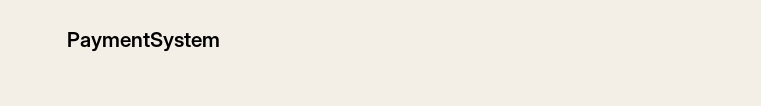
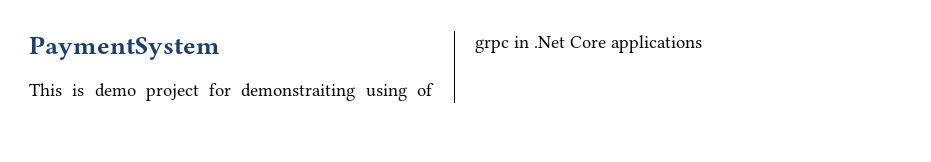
+ This is demo project for demonstraiting using of grpc in .Net Core applications

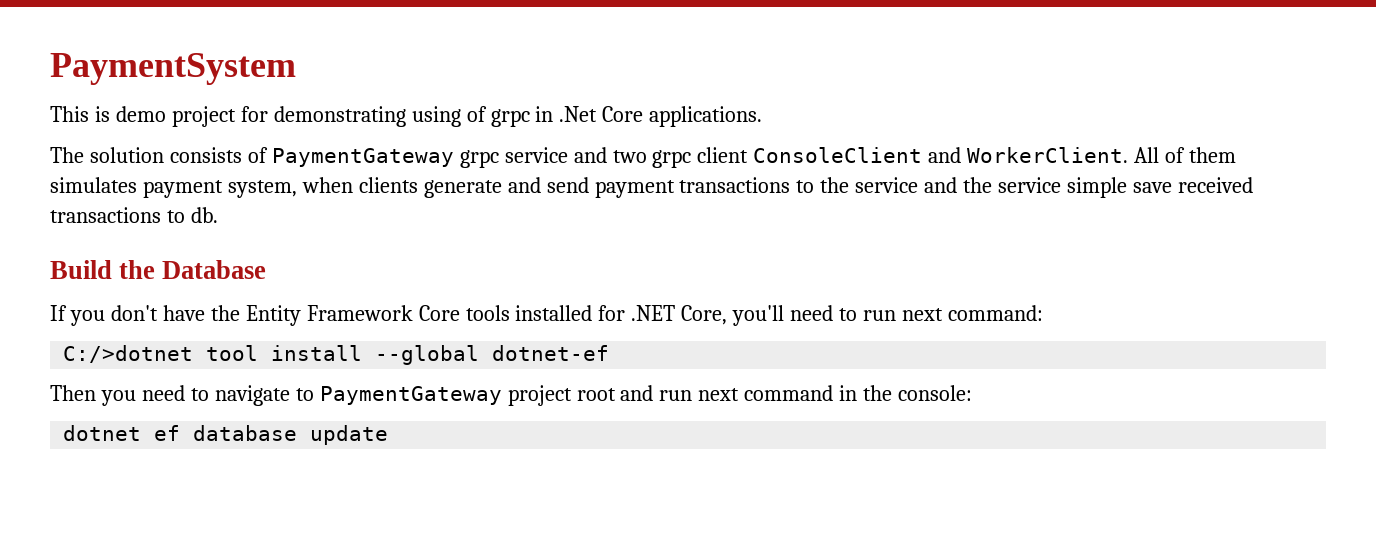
- This is demo project for demonstraiting using of grpc in .Net Core applications
+ This is demo project for demonstrating using of grpc in .Net Core applications.
+ The solution consists of PaymentGateway grpc service and two grpc client ConsoleClient and WorkerClient. All of them simulates payment system, when clients generate and send payment transactions to the service and the service simple save received transactions to db.
+ Build the Database
+ If you don't have the Entity Framework Core tools installed for .NET Core, you'll need to run next command:
+ C:/>dotnet tool install --global dotnet-ef
+ Then you need to navigate to PaymentGateway project root and run next command in the console:
+ dotnet ef database update

